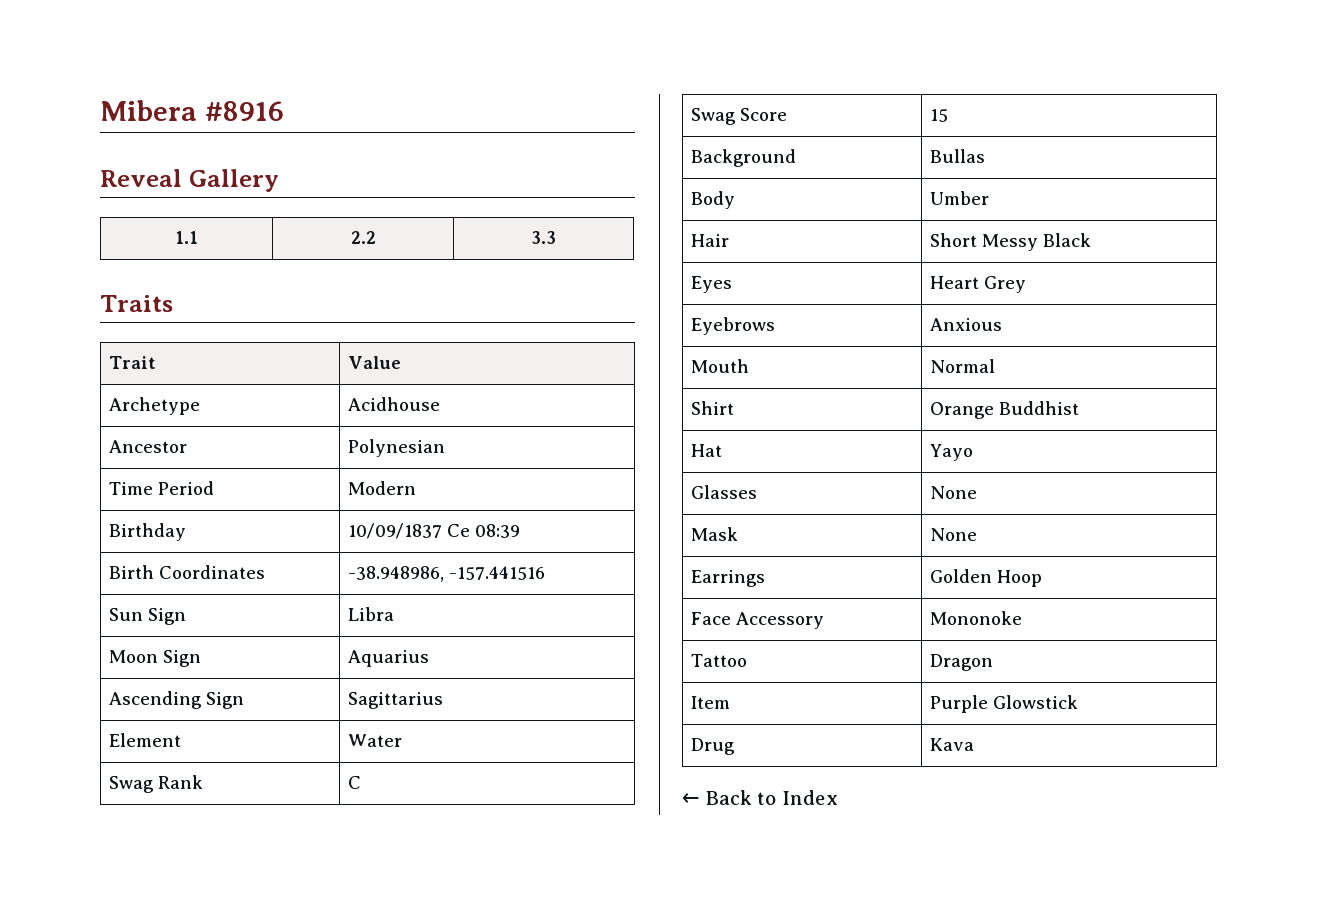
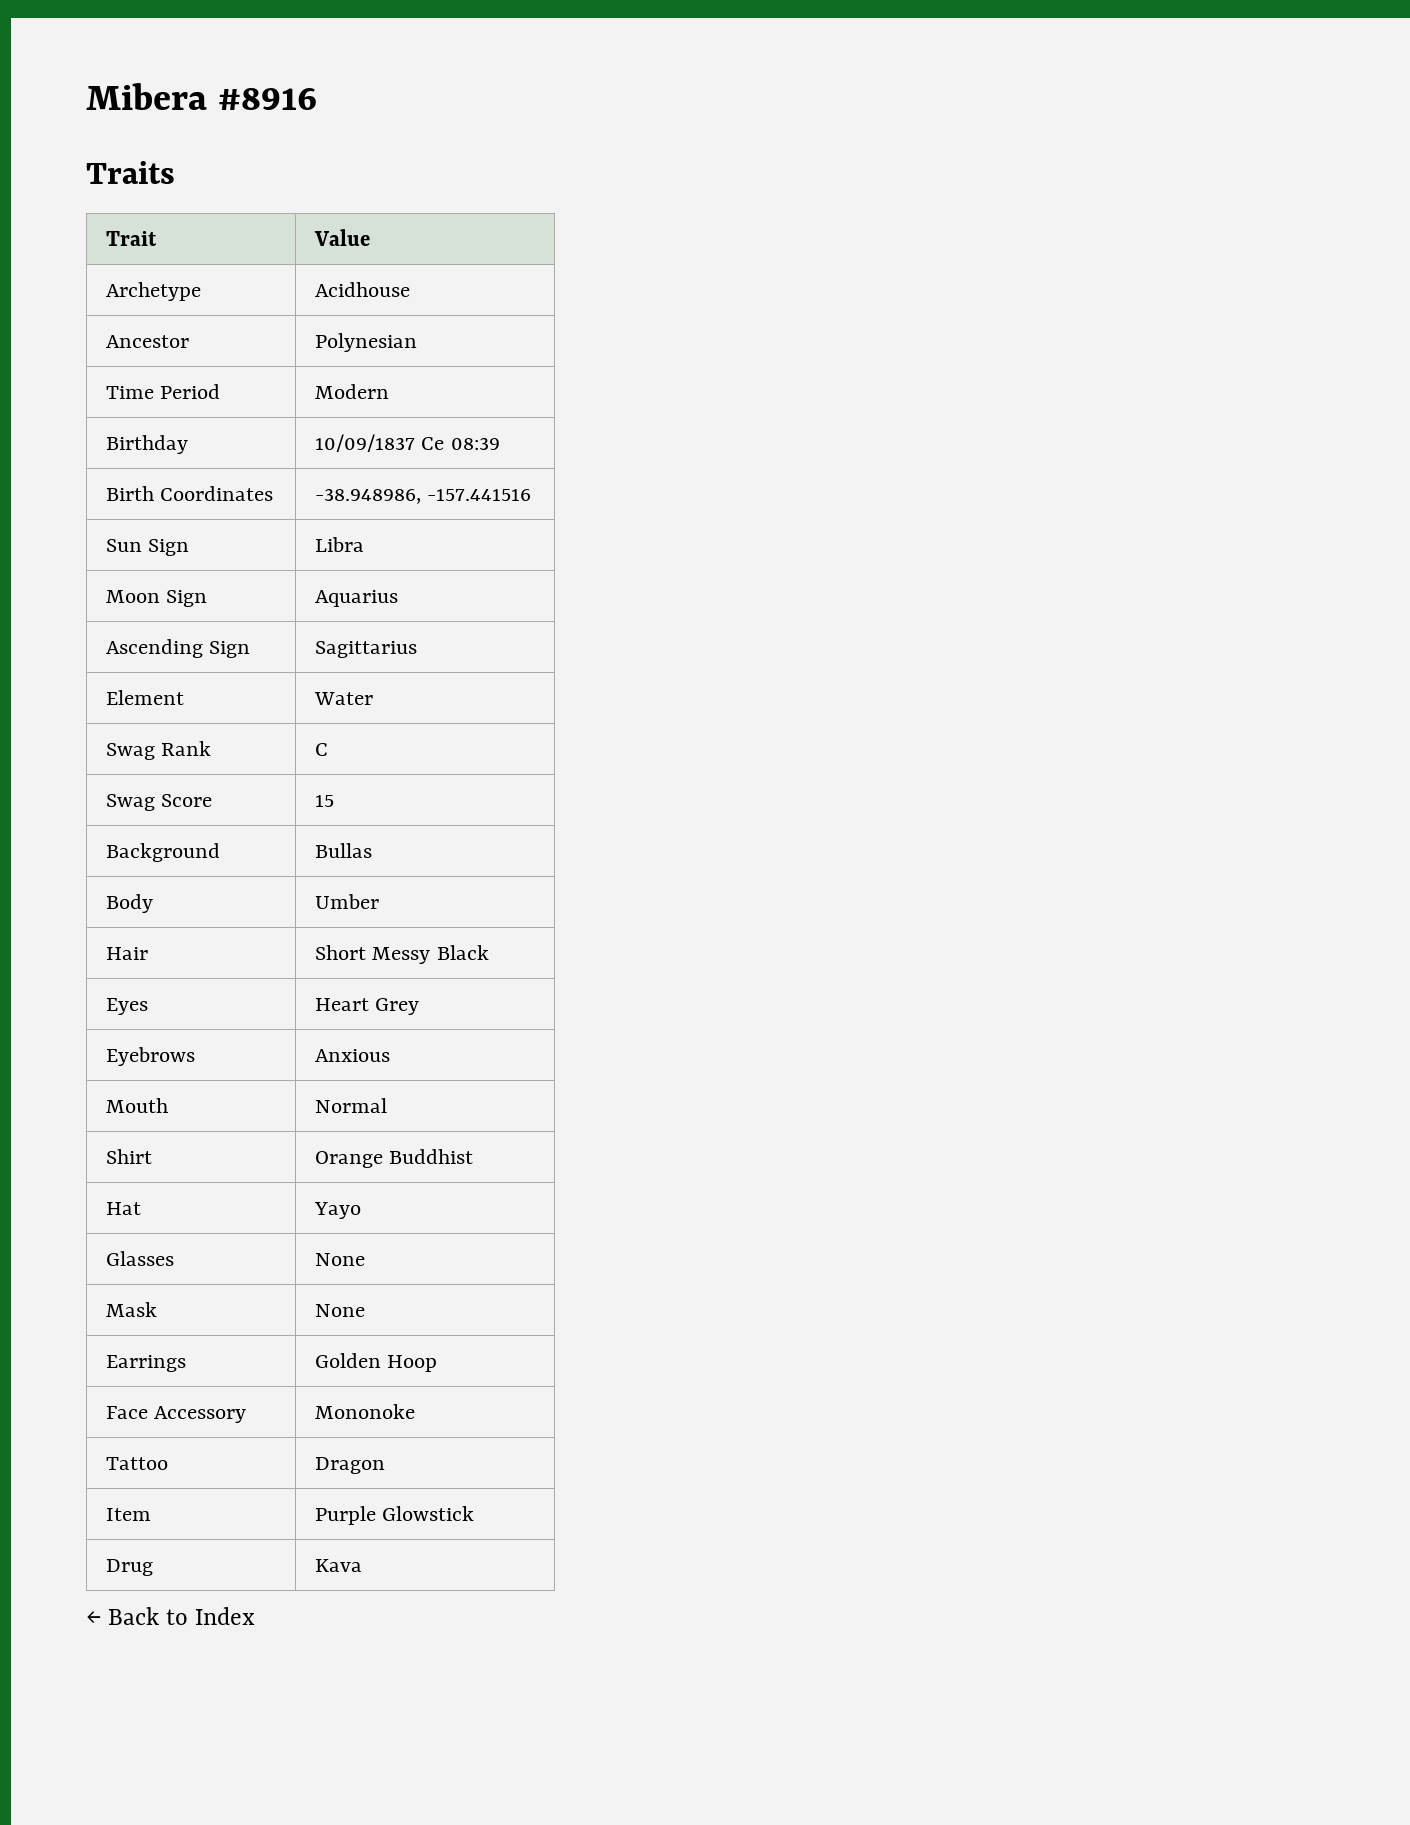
- Reveal Gallery
- 1.1 | 2.2 | 3.3

